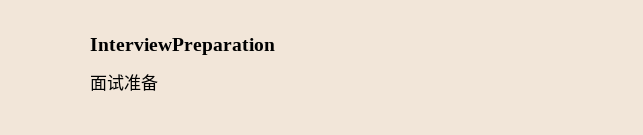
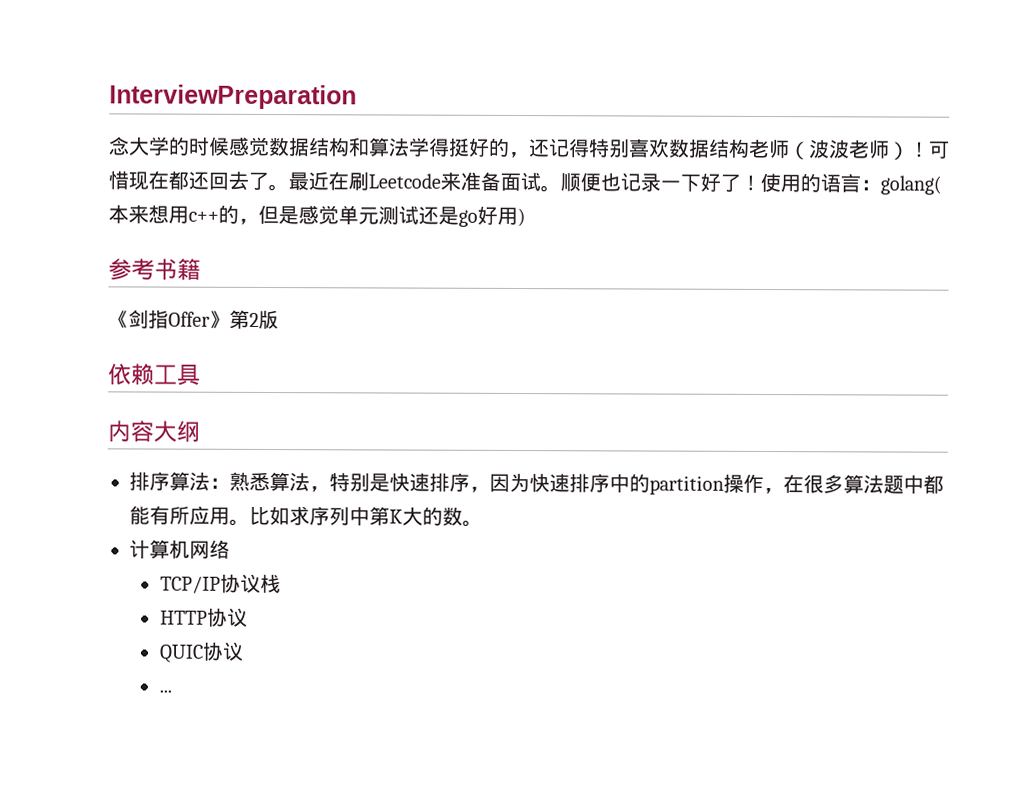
- 面试准备
+ 念大学的时候感觉数据结构和算法学得挺好的，还记得特别喜欢数据结构老师（波波老师）！可惜现在都还回去了。最近在刷Leetcode来准备面试。顺便也记录一下好了！使用的语言：golang(本来想用c++的，但是感觉单元测试还是go好用)
+ 参考书籍
+ 《剑指Offer》第2版
+ 依赖工具
+ 内容大纲
+ 排序算法：熟悉算法，特别是快速排序，因为快速排序中的partition操作，在很多算法题中都能有所应用。比如求序列中第K大的数。
+ 计算机网络
+ TCP/IP协议栈
+ HTTP协议
+ QUIC协议
+ ...

